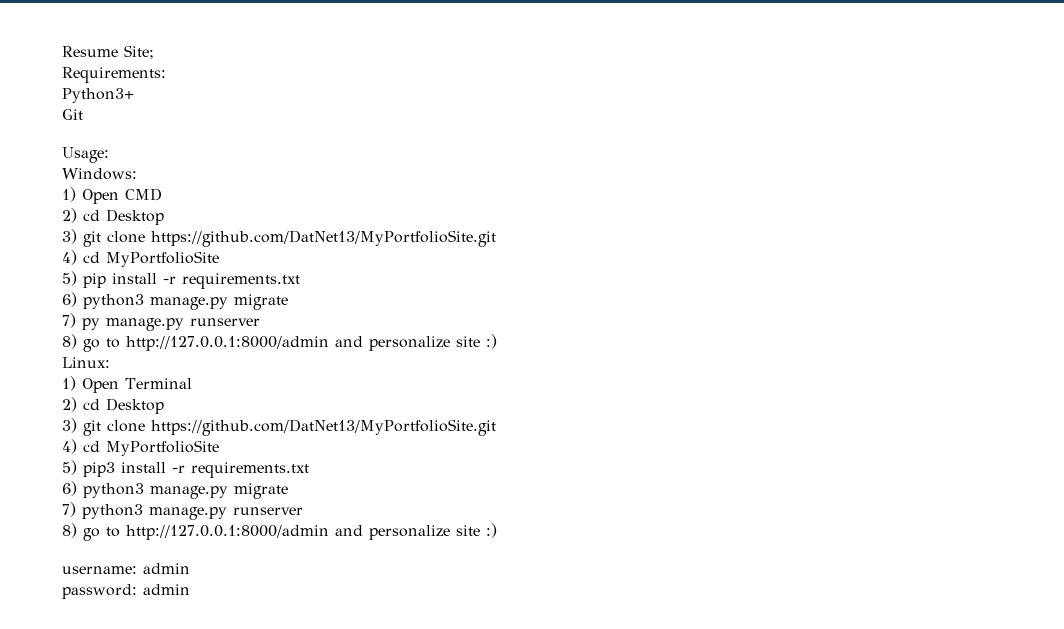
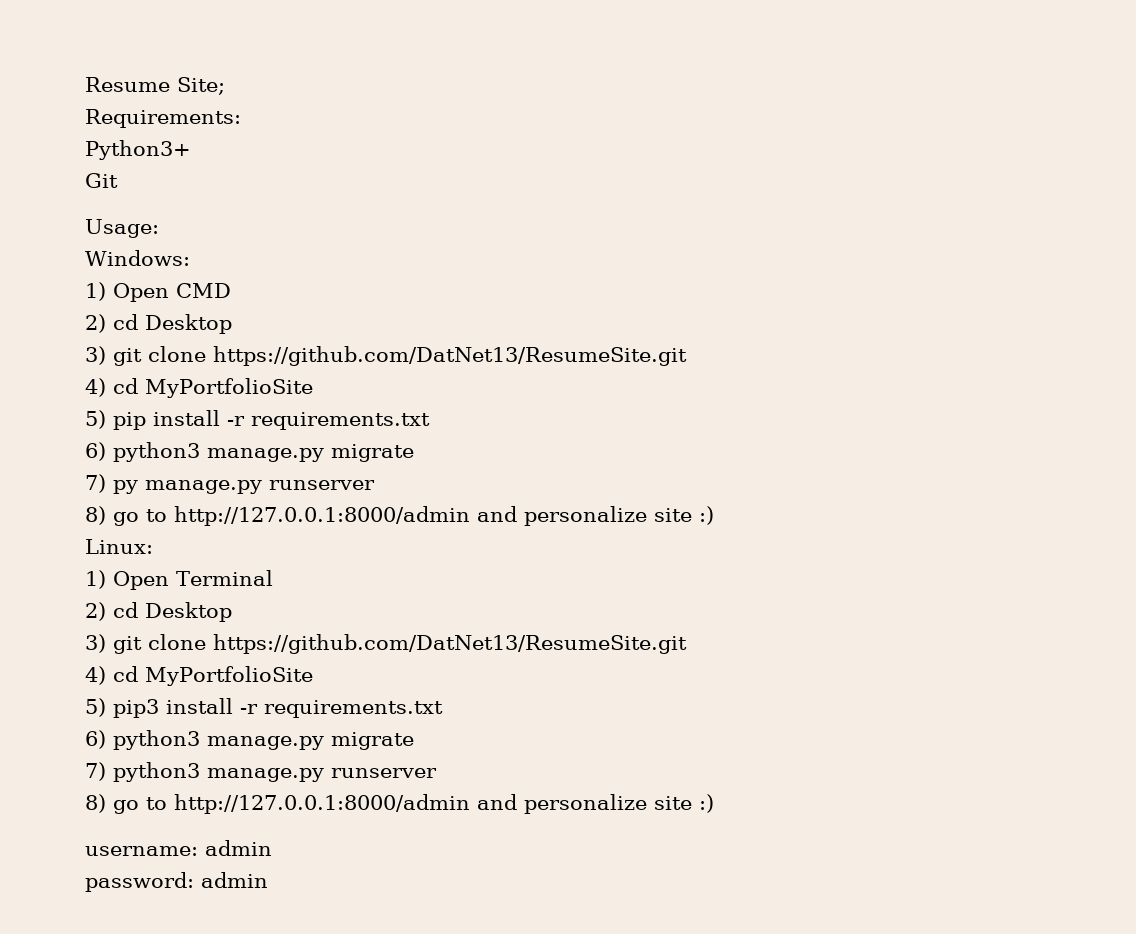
  1) Open CMD
  2) cd Desktop
- 3) git clone https://github.com/DatNet13/MyPortfolioSite.git
+ 3) git clone https://github.com/DatNet13/ResumeSite.git
  1) Open Terminal
  2) cd Desktop
- 3) git clone https://github.com/DatNet13/MyPortfolioSite.git
+ 3) git clone https://github.com/DatNet13/ResumeSite.git

